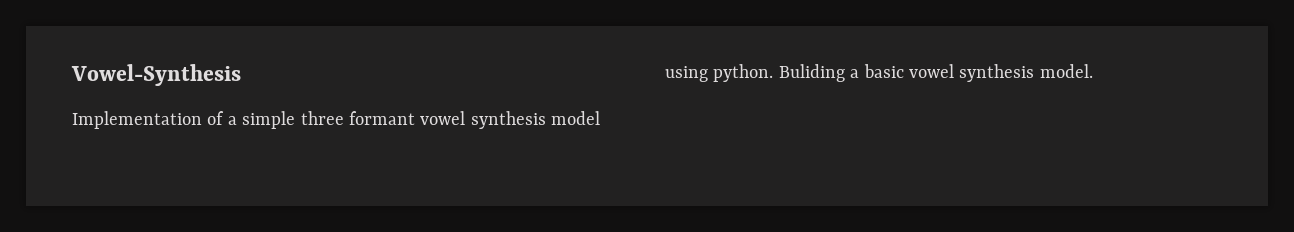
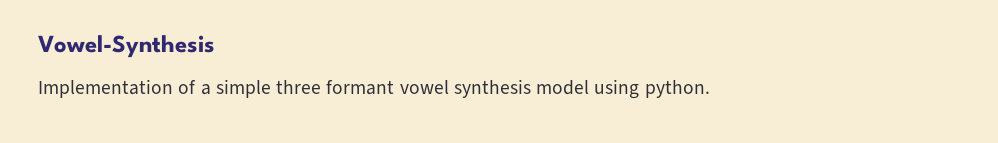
- Buliding a basic vowel synthesis model.

